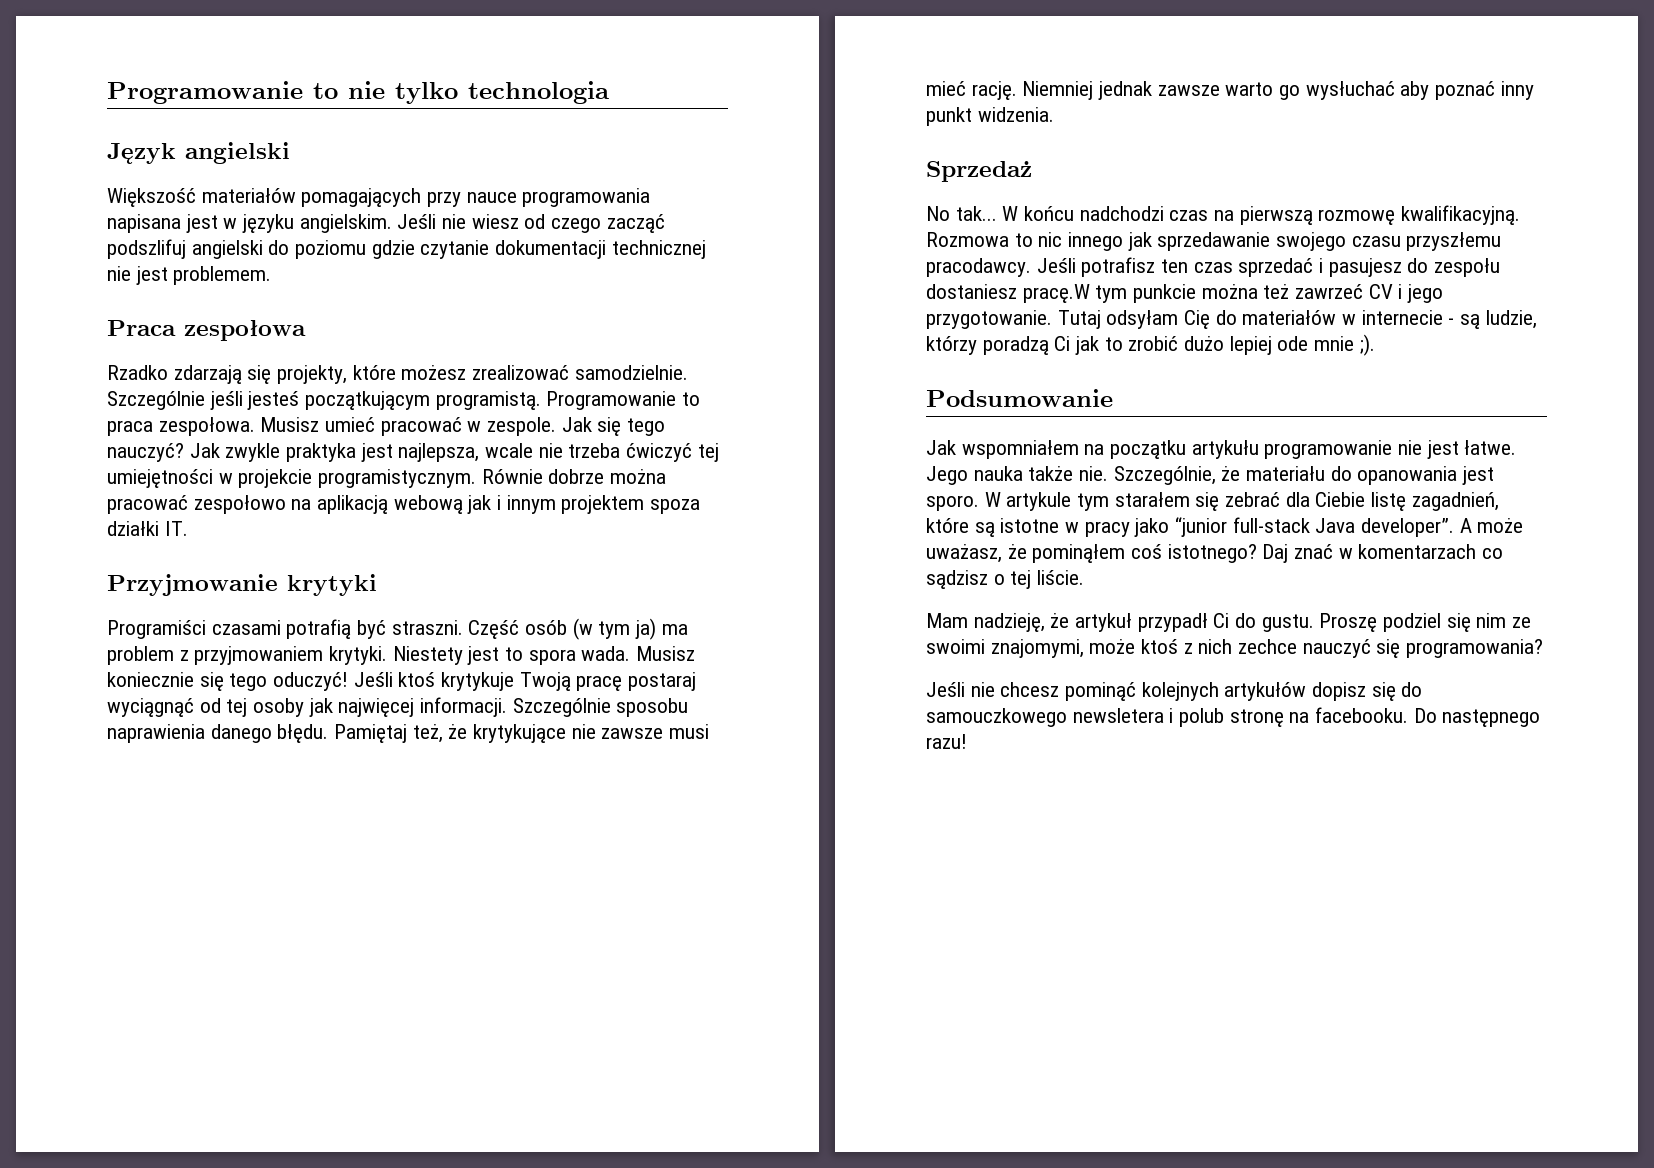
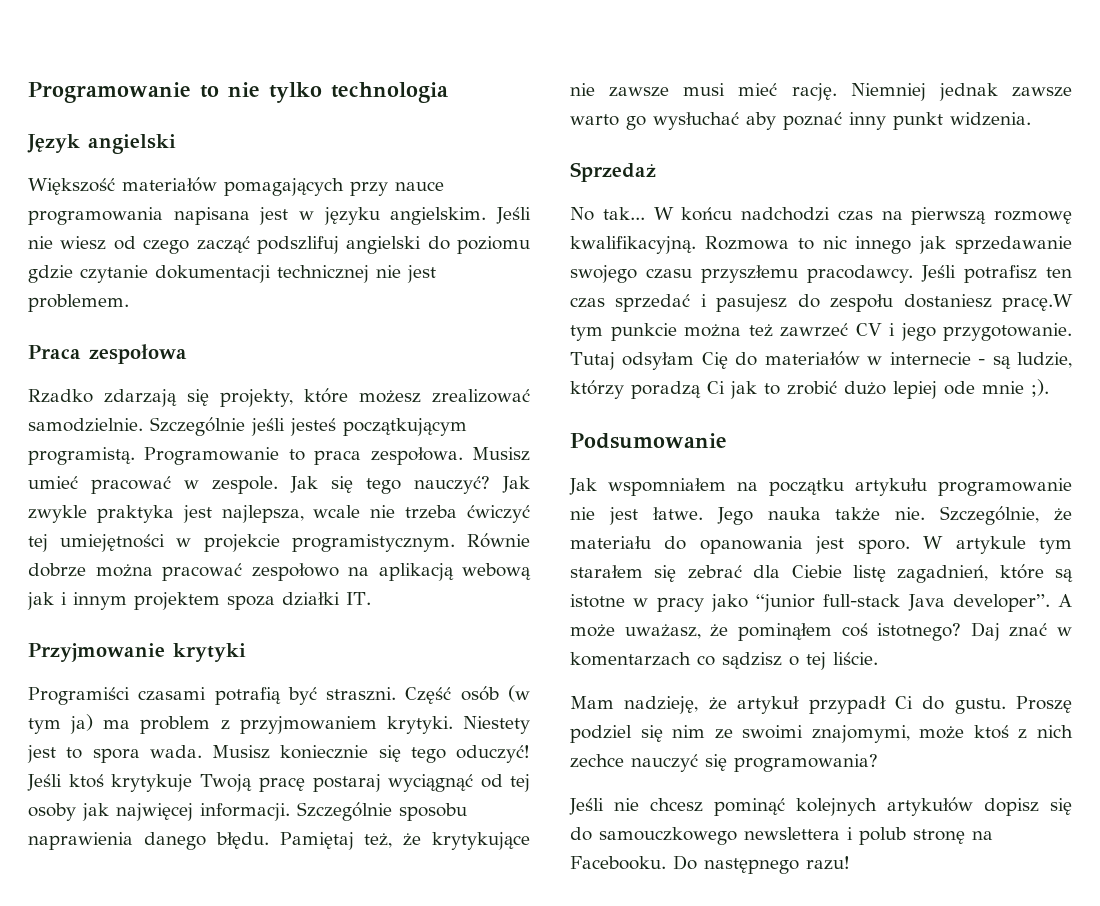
- Jeśli nie chcesz pominąć kolejnych artykułów dopisz się do samouczkowego newsletera i polub stronę na facebooku.
+ Jeśli nie chcesz pominąć kolejnych artykułów dopisz się do samouczkowego newslettera i polub stronę na Facebooku.

